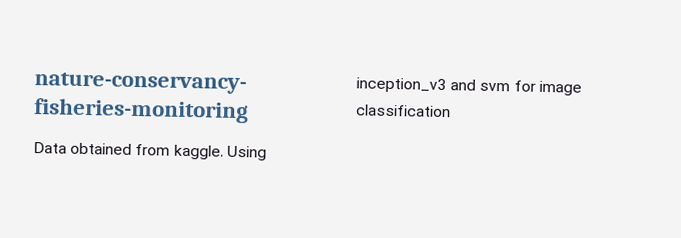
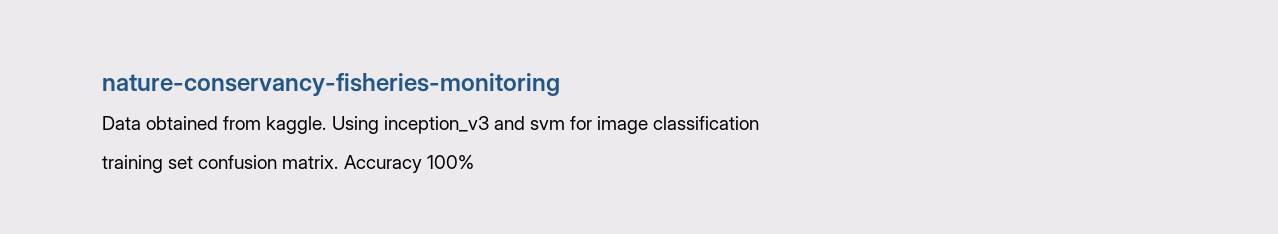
+ training set confusion matrix. Accuracy 100%

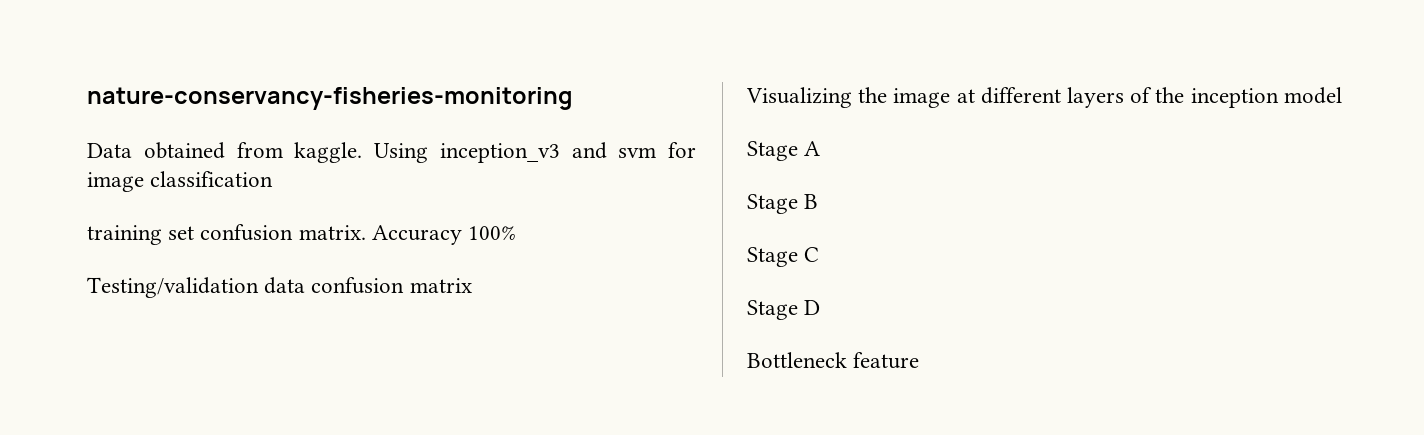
+ Testing/validation data confusion matrix
+ Visualizing the image at different layers of the inception model
+ Stage A
+ Stage B
+ Stage C
+ Stage D
+ Bottleneck feature

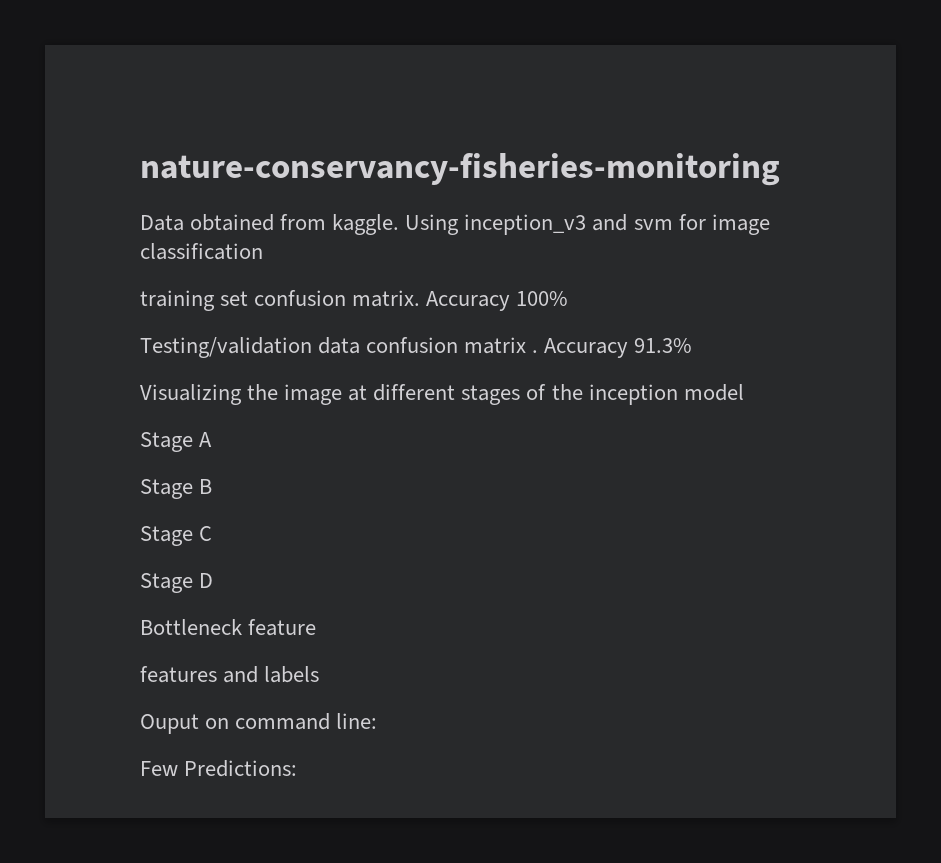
- Testing/validation data confusion matrix
+ Testing/validation data confusion matrix . Accuracy 91.3%
- Visualizing the image at different layers of the inception model
+ Visualizing the image at different stages of the inception model
+ features and labels
+ Ouput on command line:
+ Few Predictions:

